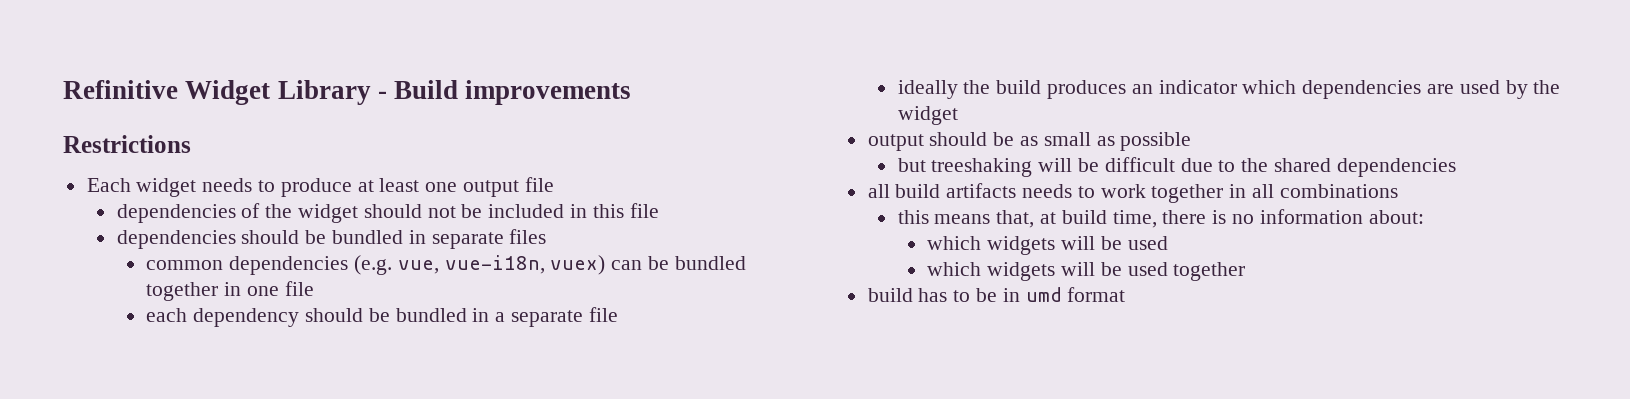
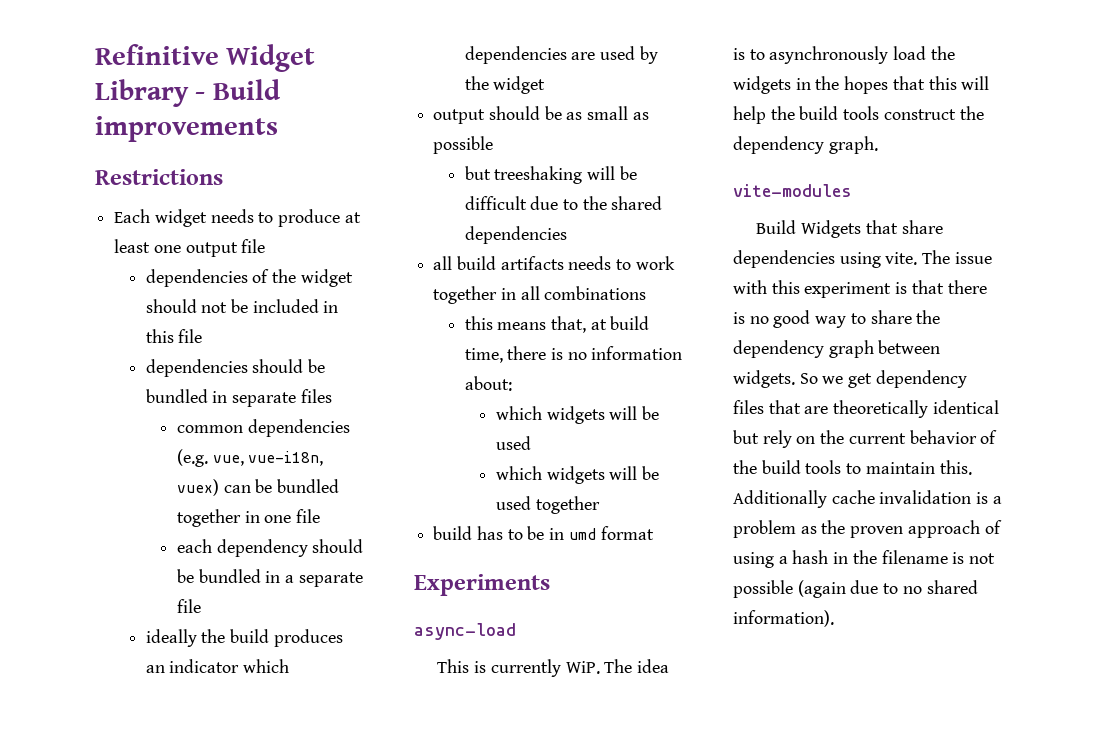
+ Experiments
+ async-load
+ This is currently WiP. The idea is to asynchronously load the widgets in the hopes that this will help the build tools construct the dependency graph.
+ vite-modules
+ Build Widgets that share dependencies using vite. The issue with this experiment is that there is no good way to share the dependency graph between widgets. So we get dependency files that are theoretically identical but rely on the current behavior of the build tools to maintain this. Additionally cache invalidation is a problem as the proven approach of using a hash in the filename is not possible (again due to no shared information).

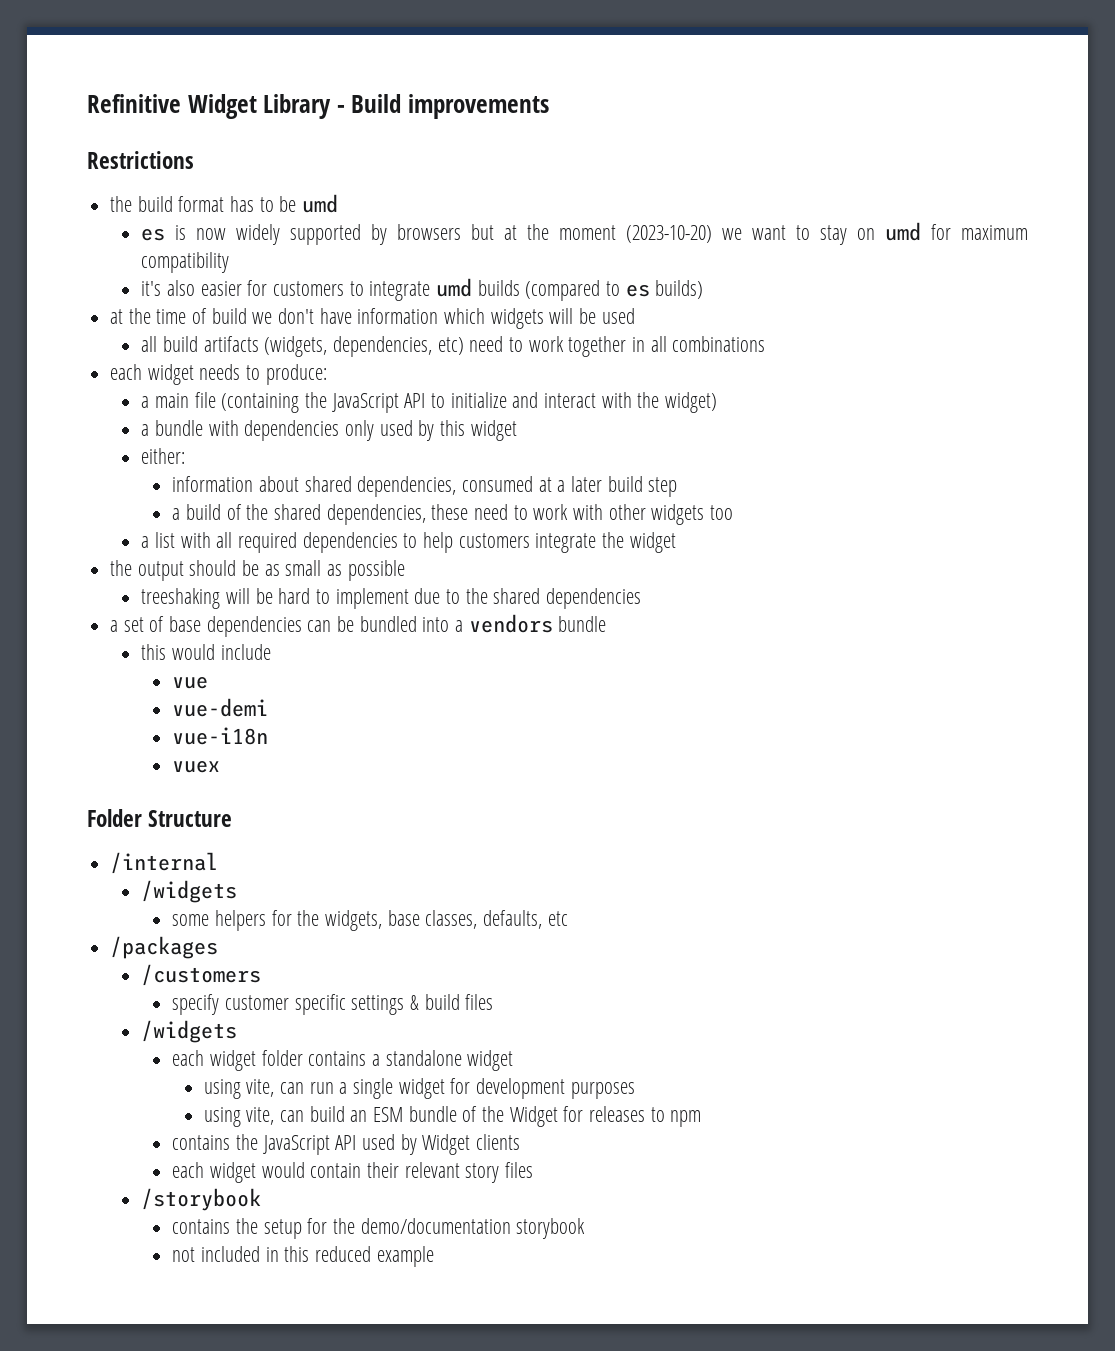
- Each widget needs to produce at least one output file
- dependencies of the widget should not be included in this file
- dependencies should be bundled in separate files
- common dependencies (e.g. vue, vue-i18n, vuex) can be bundled together in one file
- each dependency should be bundled in a separate file
- ideally the build produces an indicator which dependencies are used by the widget
+ the build format has to be umd
+ es is now widely supported by browsers but at the moment (2023-10-20) we want to stay on umd for maximum compatibility
+ it's also easier for customers to integrate umd builds (compared to es builds)
+ at the time of build we don't have information which widgets will be used
+ all build artifacts (widgets, dependencies, etc) need to work together in all combinations
+ each widget needs to produce:
+ a main file (containing the JavaScript API to initialize and interact with the widget)
+ a bundle with dependencies only used by this widget
+ either:
+ information about shared dependencies, consumed at a later build step
+ a build of the shared dependencies, these need to work with other widgets too
+ a list with all required dependencies to help customers integrate the widget
- output should be as small as possible
+ the output should be as small as possible
- but treeshaking will be difficult due to the shared dependencies
+ treeshaking will be hard to implement due to the shared dependencies
- all build artifacts needs to work together in all combinations
- this means that, at build time, there is no information about:
- which widgets will be used
- which widgets will be used together
- build has to be in umd format
- Experiments
- async-load
- This is currently WiP. The idea is to asynchronously load the widgets in the hopes that this will help the build tools construct the dependency graph.
- vite-modules
- Build Widgets that share dependencies using vite. The issue with this experiment is that there is no good way to share the dependency graph between widgets. So we get dependency files that are theoretically identical but rely on the current behavior of the build tools to maintain this. Additionally cache invalidation is a problem as the proven approach of using a hash in the filename is not possible (again due to no shared information).
+ a set of base dependencies can be bundled into a vendors bundle
+ this would include
+ vue
+ vue-demi
+ vue-i18n
+ vuex
+ Folder Structure
+ /internal
+ /widgets
+ some helpers for the widgets, base classes, defaults, etc
+ /packages
+ /customers
+ specify customer specific settings & build files
+ /widgets
+ each widget folder contains a standalone widget
+ using vite, can run a single widget for development purposes
+ using vite, can build an ESM bundle of the Widget for releases to npm
+ contains the JavaScript API used by Widget clients
+ each widget would contain their relevant story files
+ /storybook
+ contains the setup for the demo/documentation storybook
+ not included in this reduced example

